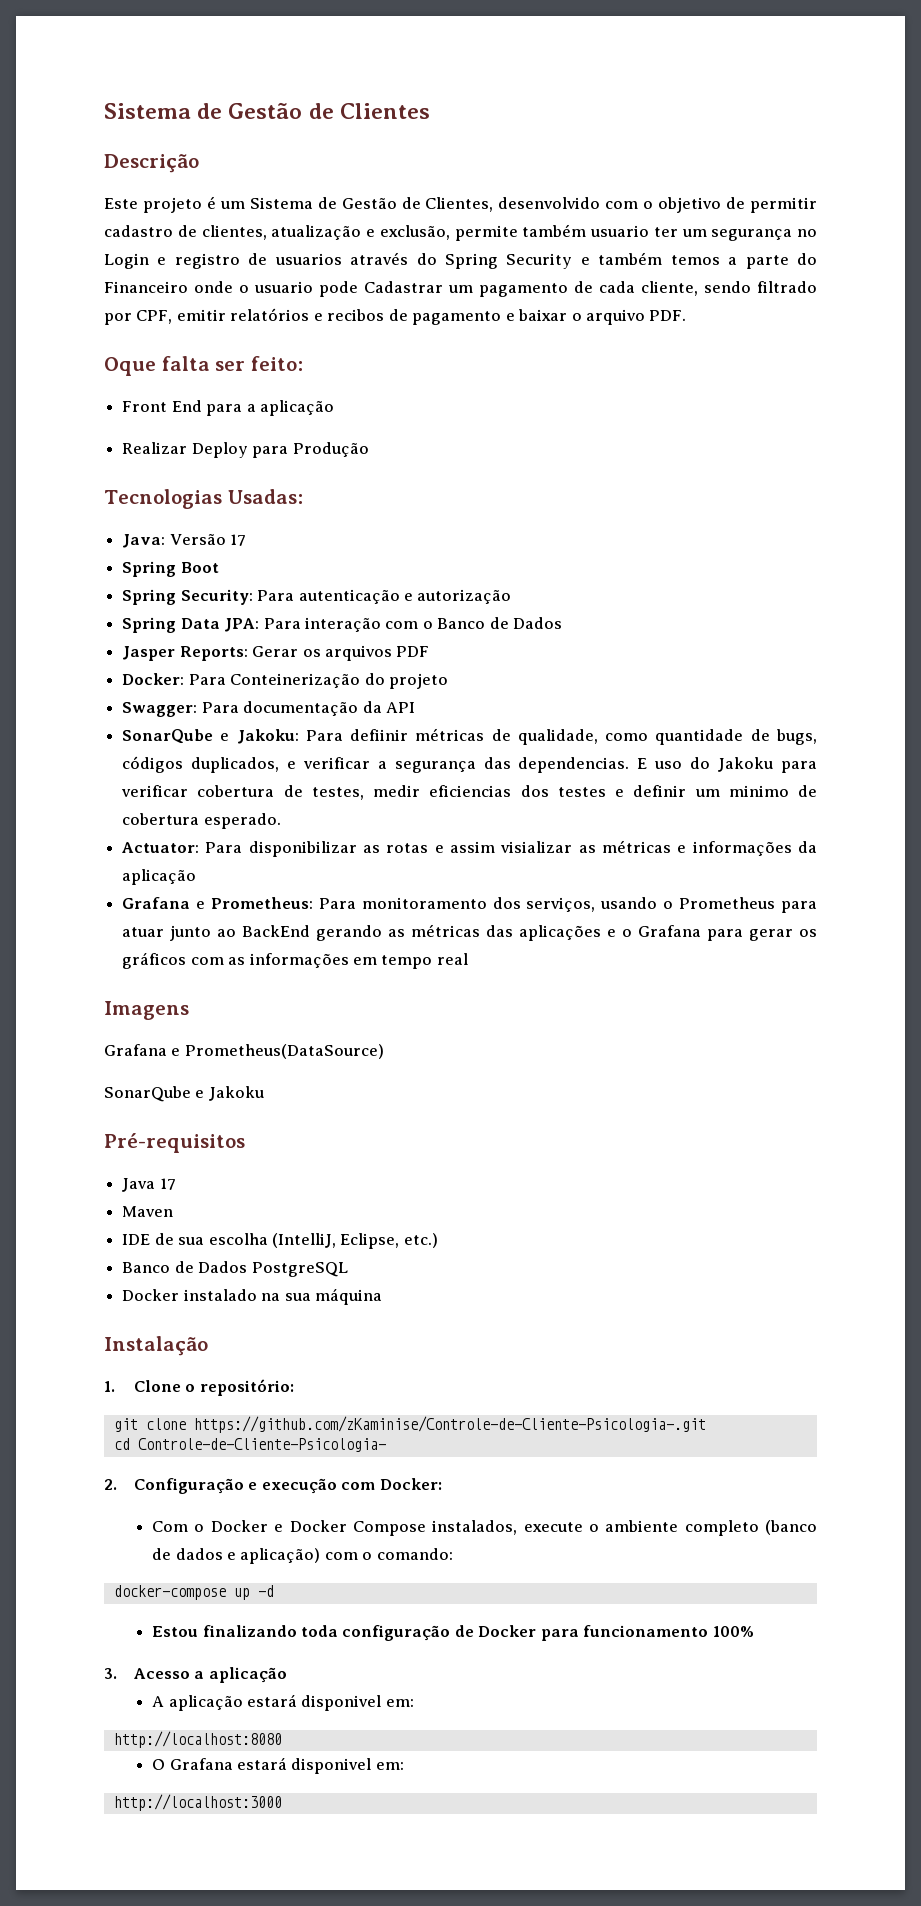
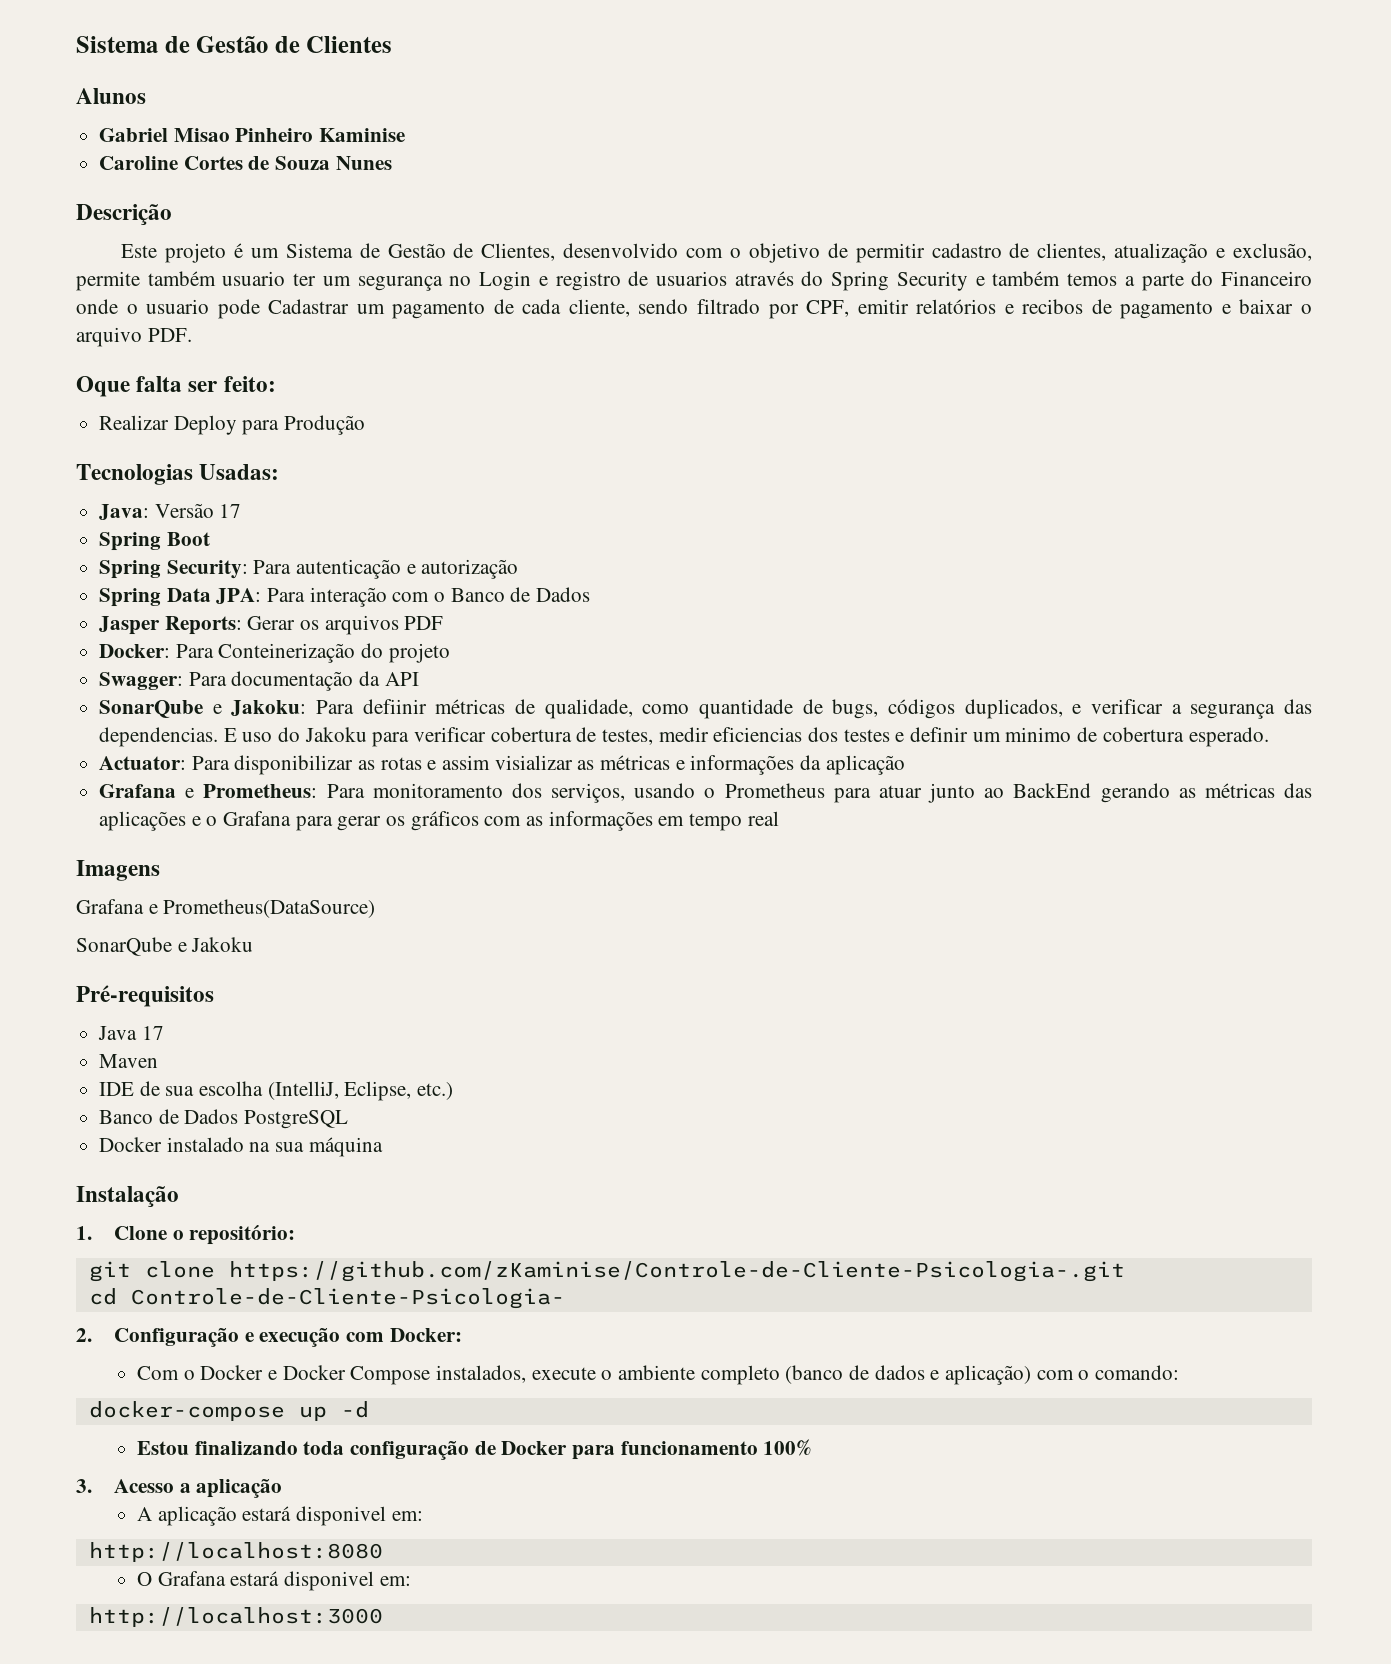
+ Alunos
+ Gabriel Misao Pinheiro Kaminise
+ Caroline Cortes de Souza Nunes
- Front End para a aplicação

